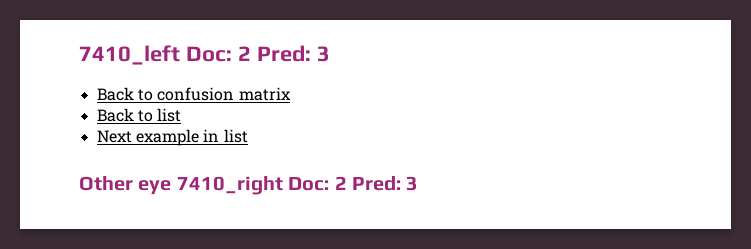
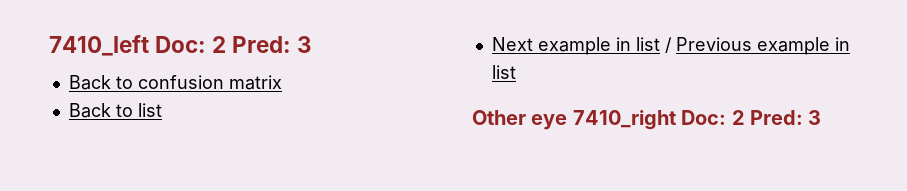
- Next example in list
+ Next example in list / Previous example in list

